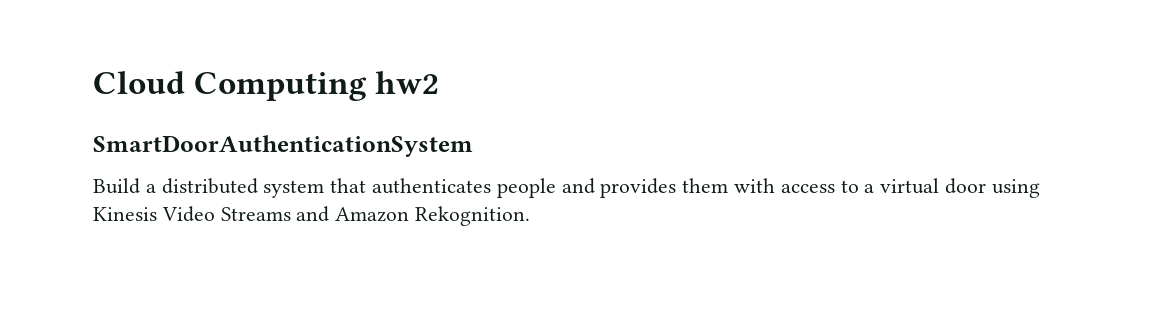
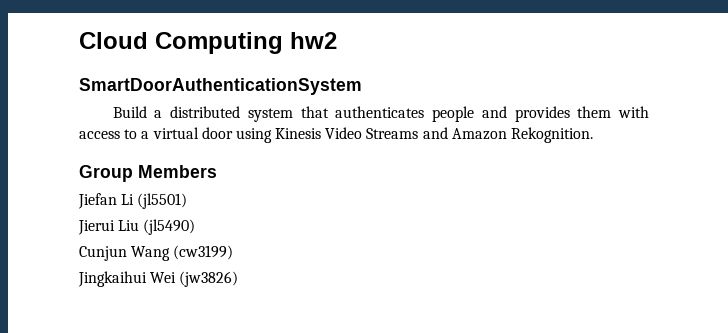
+ Group Members
+ Jiefan Li (jl5501)
+ Jierui Liu (jl5490)
+ Cunjun Wang (cw3199)
+ Jingkaihui Wei (jw3826)

